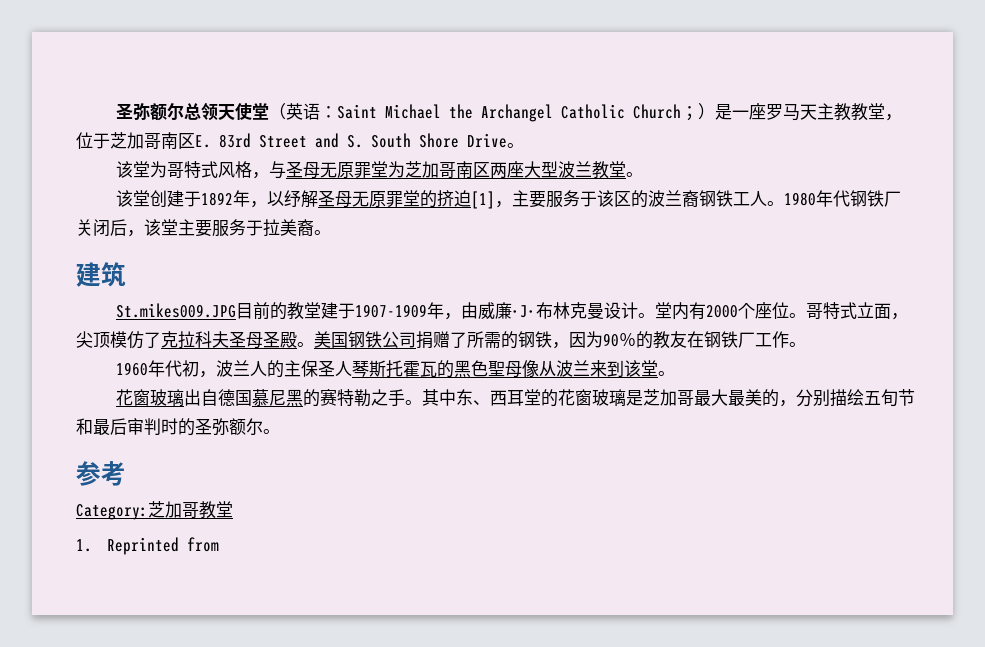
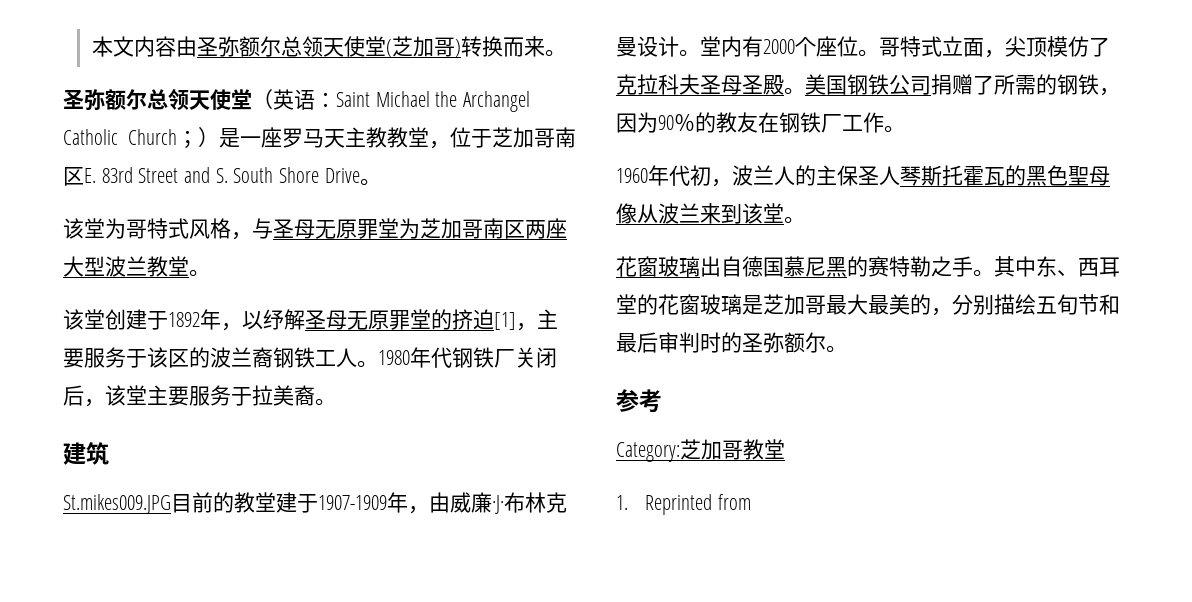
+ 本文内容由圣弥额尔总领天使堂(芝加哥)转换而来。

